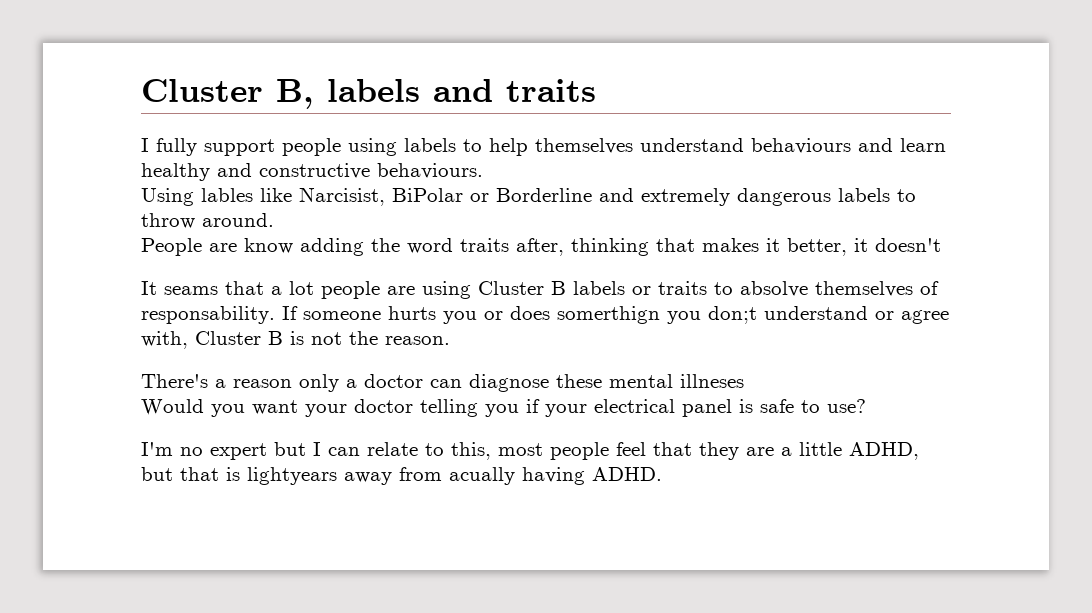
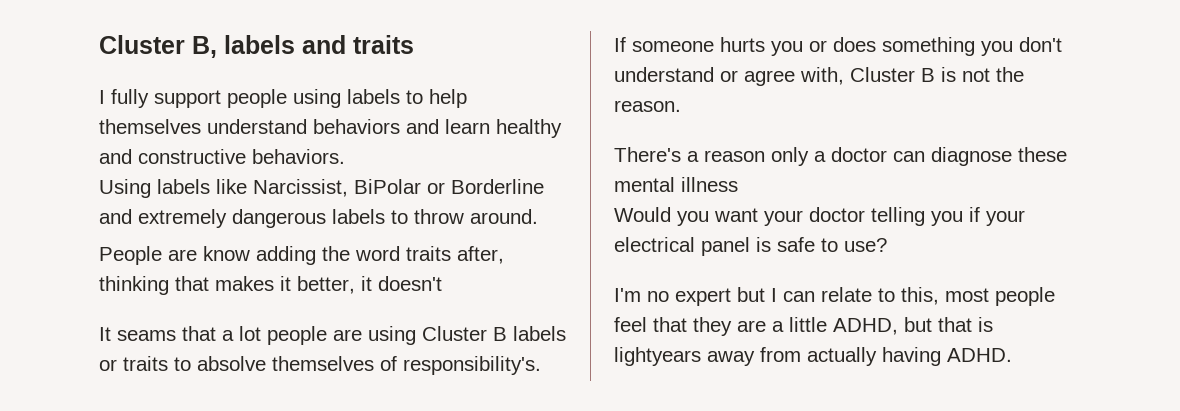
- I fully support people using labels to help themselves understand behaviours and learn healthy and constructive behaviours.
+ I fully support people using labels to help themselves understand behaviors and learn healthy and constructive behaviors.
- Using lables like Narcisist, BiPolar or Borderline and extremely dangerous labels to throw around.
+ Using labels like Narcissist, BiPolar or Borderline and extremely dangerous labels to throw around.
- It seams that a lot people are using Cluster B labels or traits to absolve themselves of responsability. If someone hurts you or does somerthign you don;t understand or agree with, Cluster B is not the reason.
+ It seams that a lot people are using Cluster B labels or traits to absolve themselves of responsibility's.
+ If someone hurts you or does something you don't understand or agree with, Cluster B is not the reason.
- There's a reason only a doctor can diagnose these mental illneses
+ There's a reason only a doctor can diagnose these mental illness
- I'm no expert but I can relate to this, most people feel that they are a little ADHD, but that is lightyears away from acually having ADHD.
+ I'm no expert but I can relate to this, most people feel that they are a little ADHD, but that is lightyears away from actually having ADHD.

